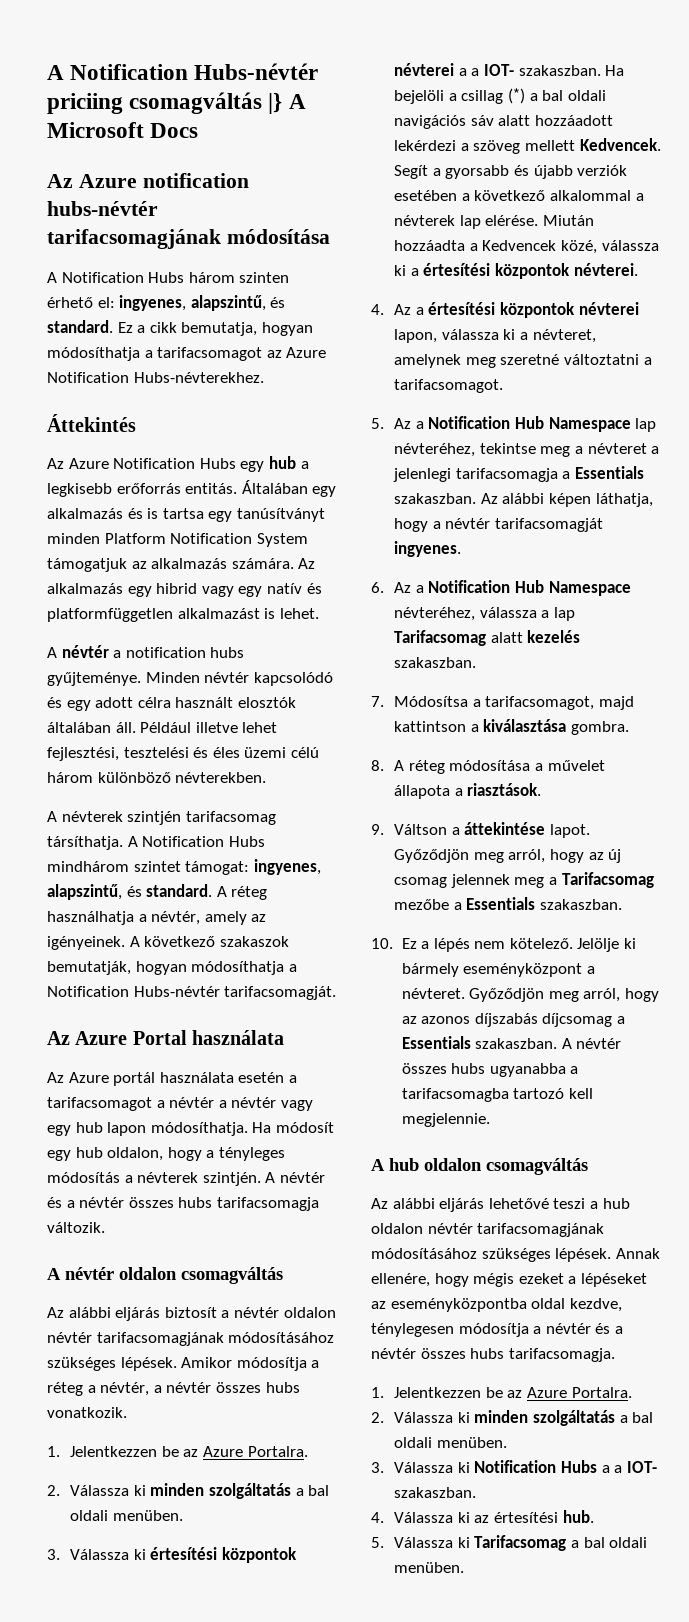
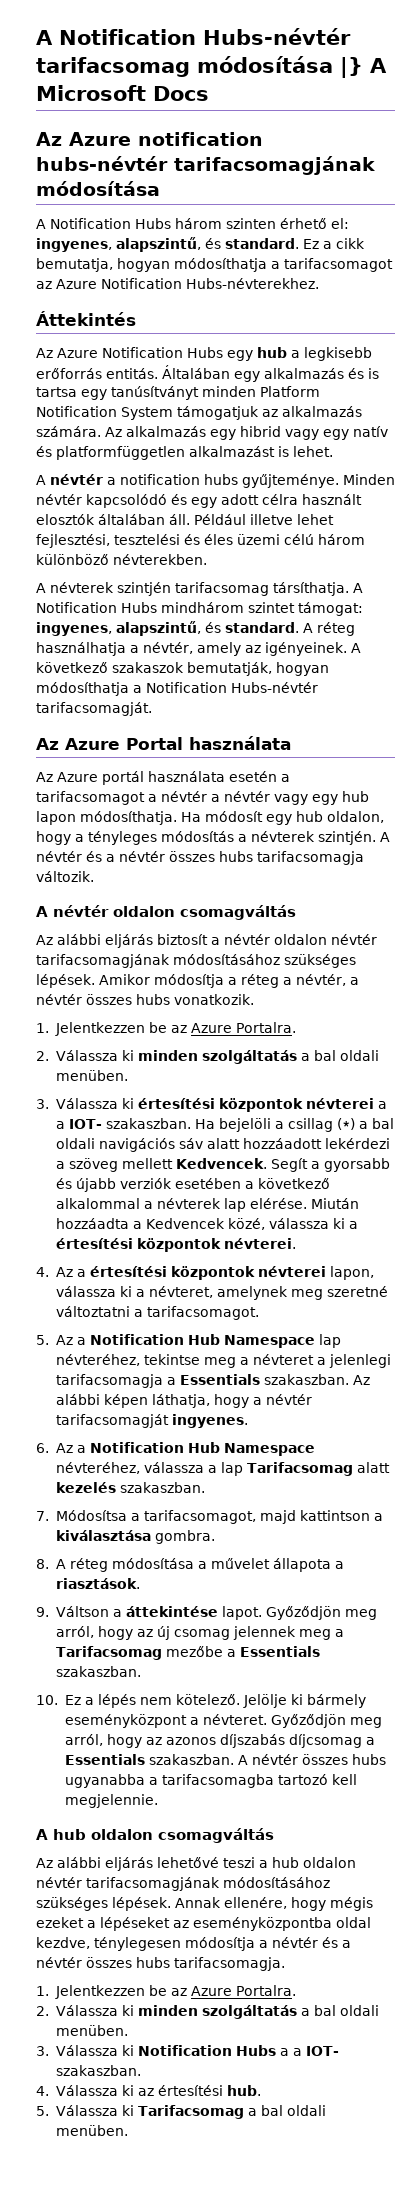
- A Notification Hubs-névtér priciing csomagváltás |} A Microsoft Docs
+ A Notification Hubs-névtér tarifacsomag módosítása |} A Microsoft Docs

